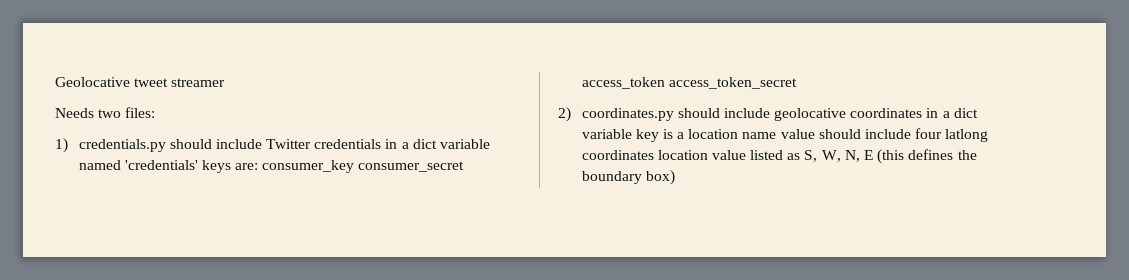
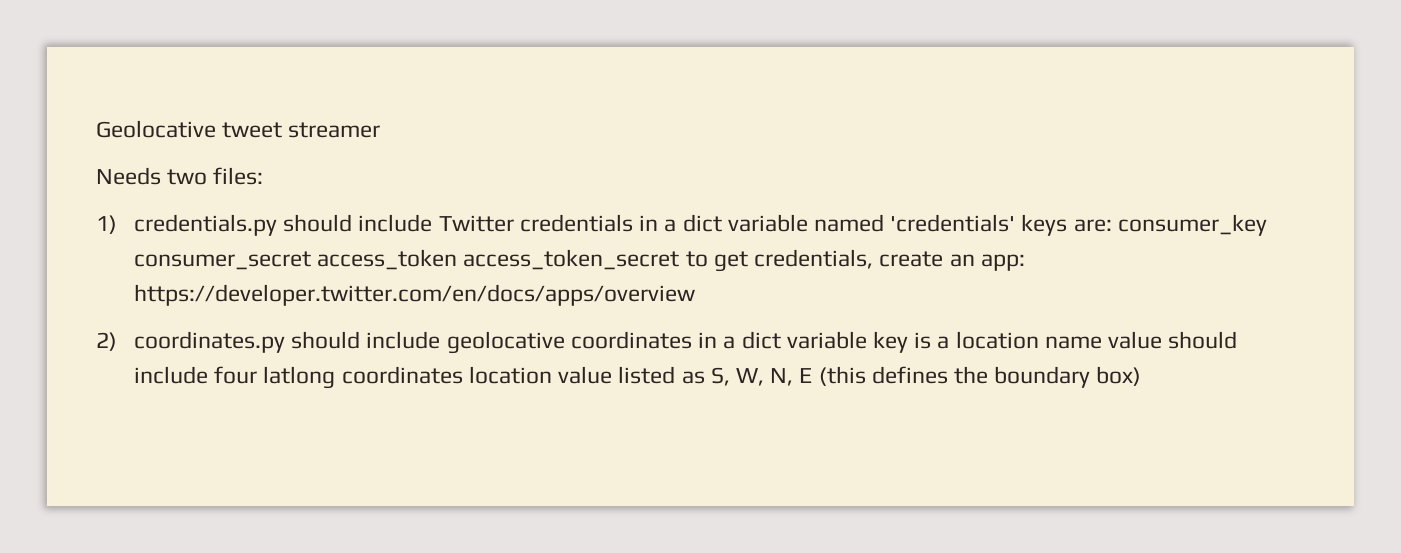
- 1) credentials.py should include Twitter credentials in a dict variable named 'credentials' keys are: consumer_key consumer_secret access_token access_token_secret
+ 1) credentials.py should include Twitter credentials in a dict variable named 'credentials' keys are: consumer_key consumer_secret access_token access_token_secret to get credentials, create an app: https://developer.twitter.com/en/docs/apps/overview

